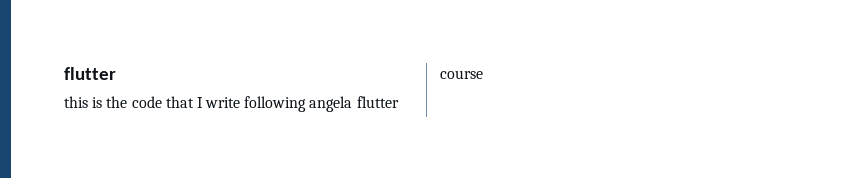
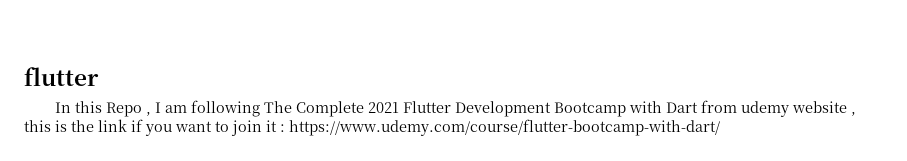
- this is the code that I write following angela flutter course
+ In this Repo , I am following The Complete 2021 Flutter Development Bootcamp with Dart from udemy website , this is the link if you want to join it : https://www.udemy.com/course/flutter-bootcamp-with-dart/

